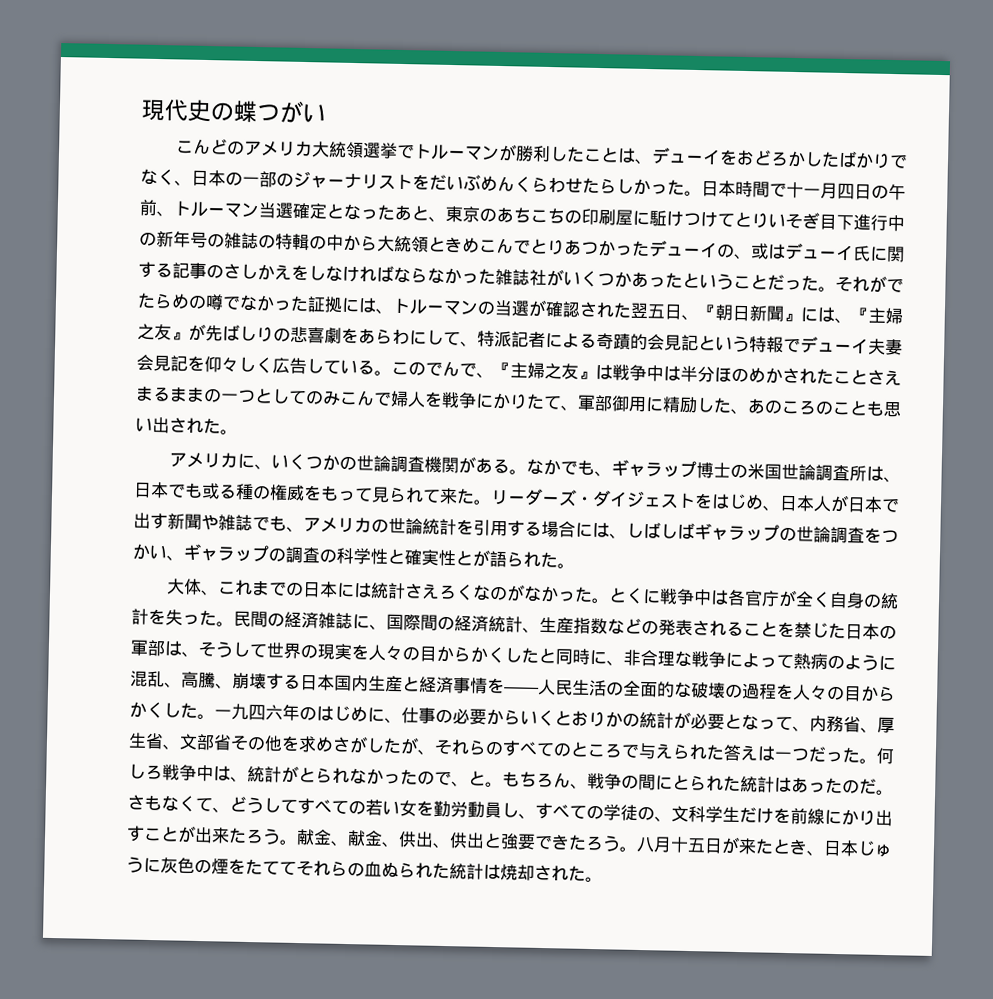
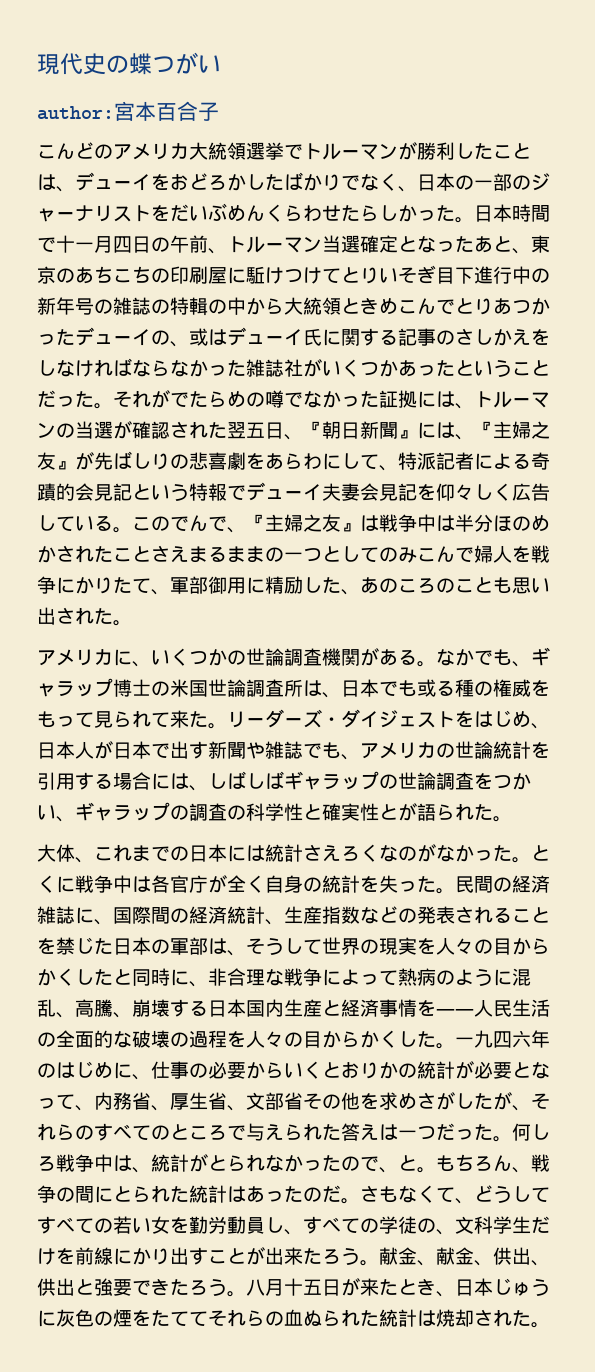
+ author:宮本百合子

